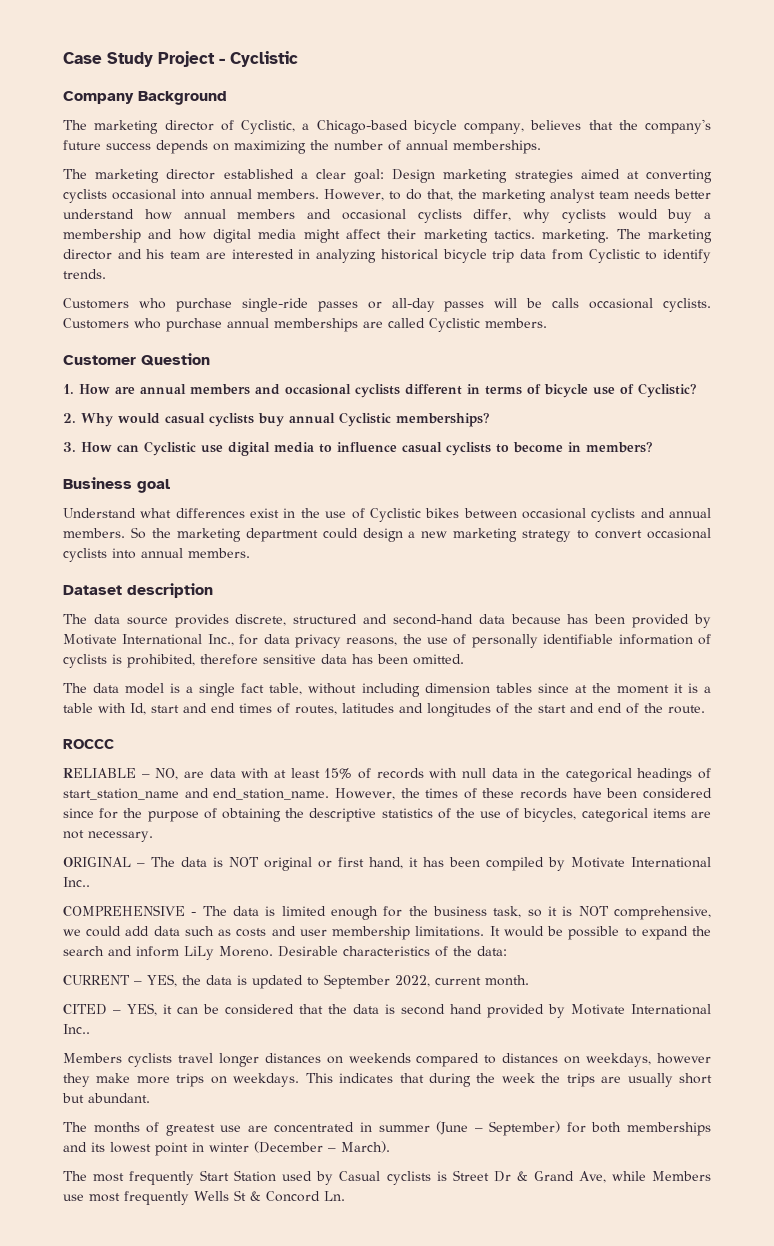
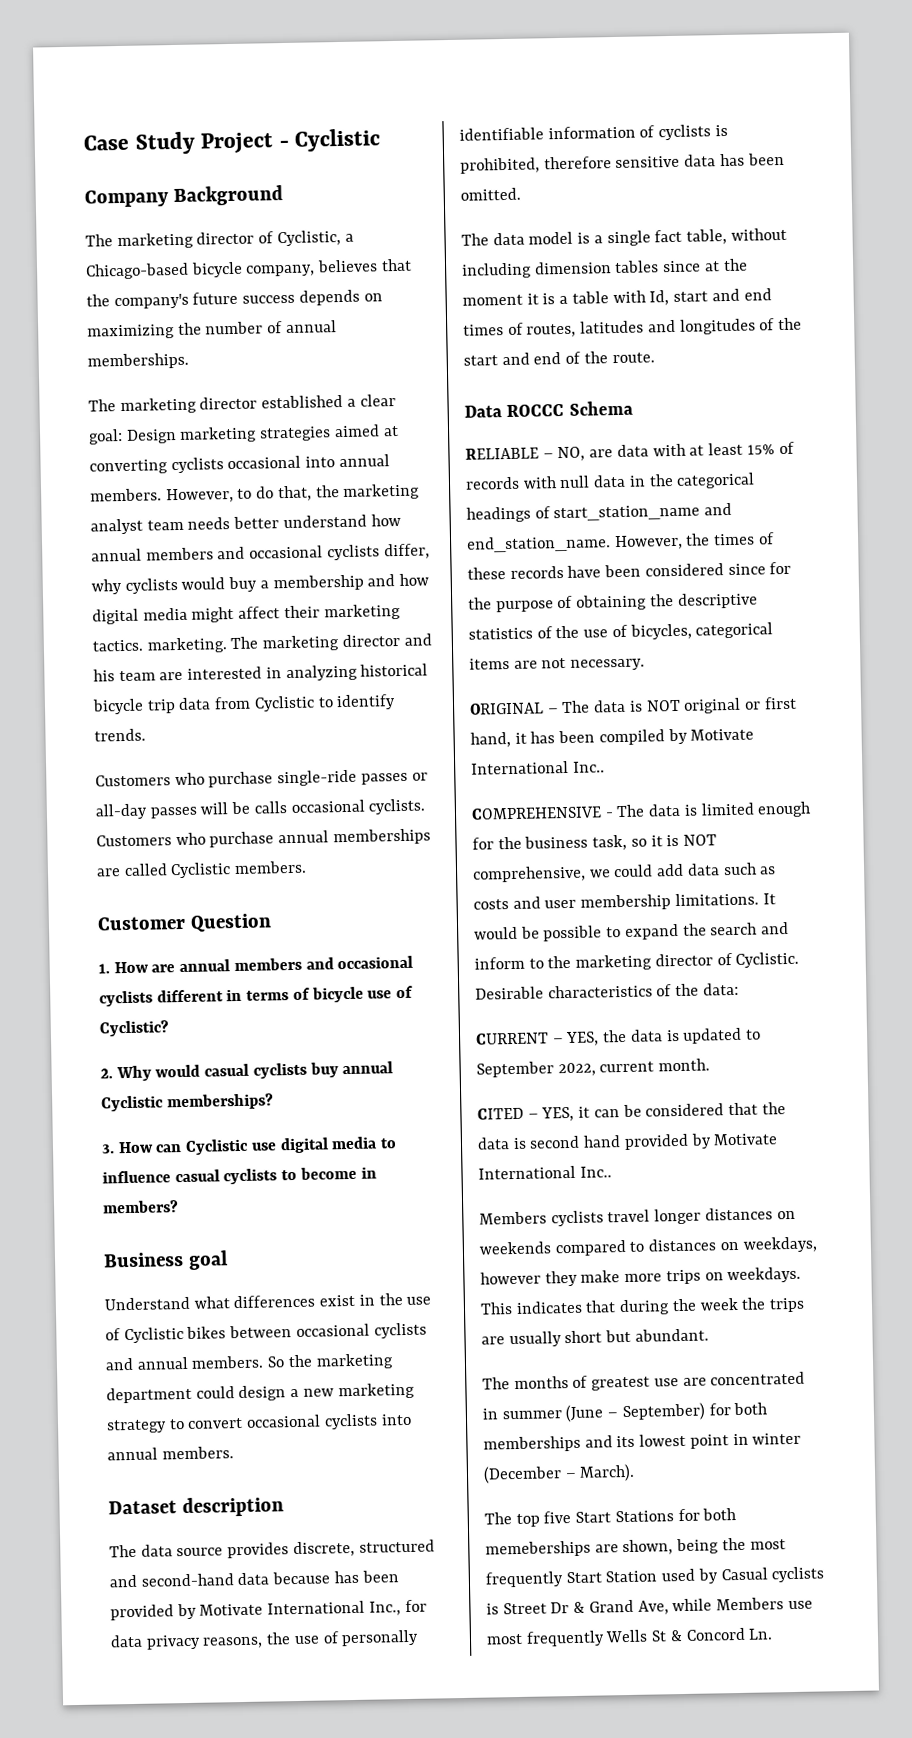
- ROCCC
+ Data ROCCC Schema
- It would be possible to expand the search and inform LiLy Moreno.
+ It would be possible to expand the search and inform to the marketing director of Cyclistic.
- The most frequently Start Station used by Casual cyclists is Street Dr & Grand Ave, while Members use most frequently Wells St & Concord Ln.
+ The top five Start Stations for both memeberships are shown, being the most frequently Start Station used by Casual cyclists is Street Dr & Grand Ave, while Members use most frequently Wells St & Concord Ln.

